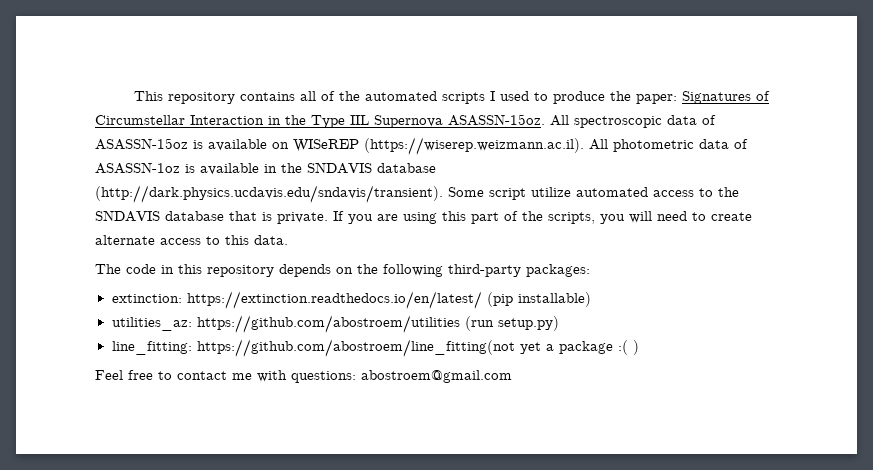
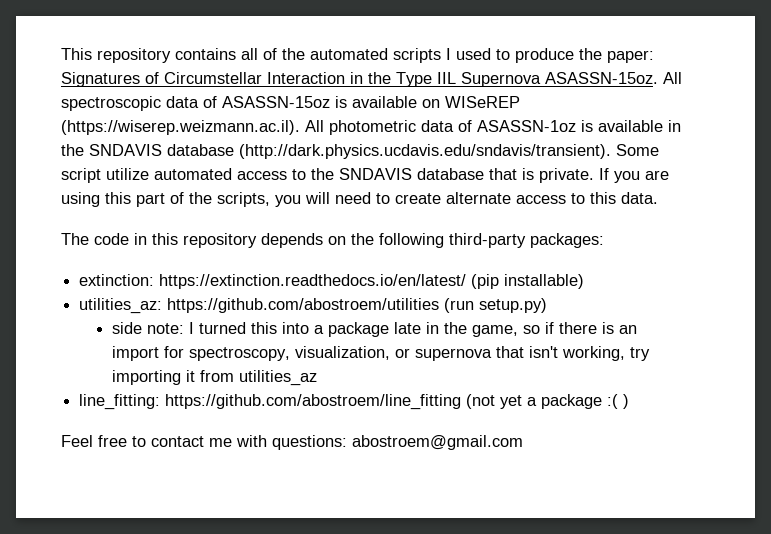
+ side note: I turned this into a package late in the game, so if there is an import for spectroscopy, visualization, or supernova that isn't working, try importing it from utilities_az
- line_fitting: https://github.com/abostroem/line_fitting(not yet a package :( )
+ line_fitting: https://github.com/abostroem/line_fitting (not yet a package :( )

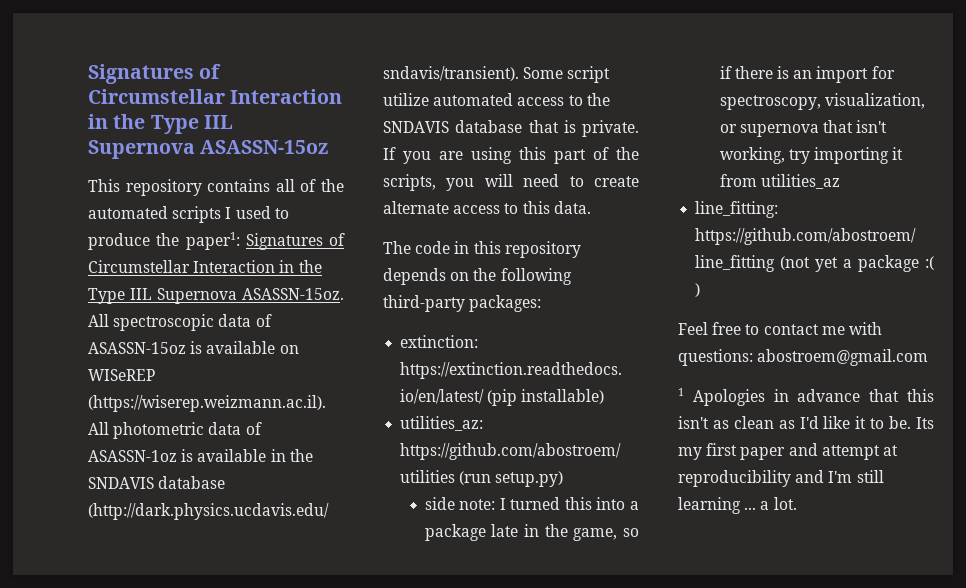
+ Signatures of Circumstellar Interaction in the Type IIL Supernova ASASSN-15oz
- This repository contains all of the automated scripts I used to produce the paper: Signatures of Circumstellar Interaction in the Type IIL Supernova ASASSN-15oz.
+ This repository contains all of the automated scripts I used to produce the paper1: Signatures of Circumstellar Interaction in the Type IIL Supernova ASASSN-15oz.
+ 1 Apologies in advance that this isn't as clean as I'd like it to be. Its my first paper and attempt at reproducibility and I'm still learning ... a lot.

